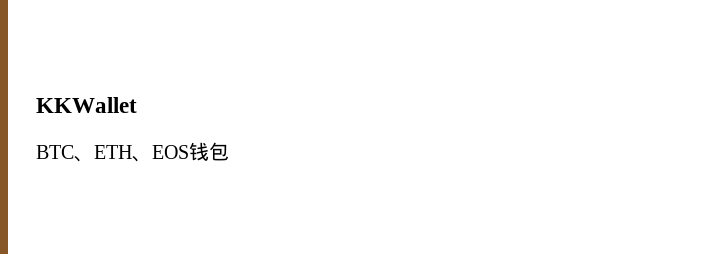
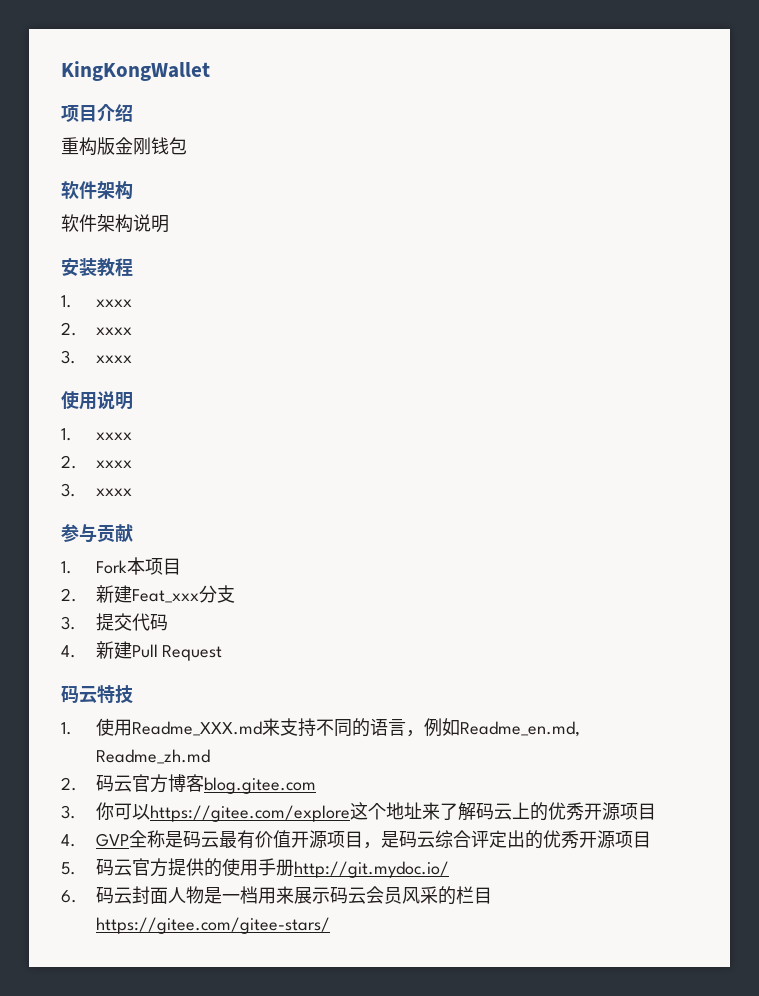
- KKWallet
- BTC、ETH、EOS钱包
+ KingKongWallet
+ 项目介绍
+ 重构版金刚钱包
+ 软件架构
+ 软件架构说明
+ 安装教程
+ 1. xxxx
+ 2. xxxx
+ 3. xxxx
+ 使用说明
+ 1. xxxx
+ 2. xxxx
+ 3. xxxx
+ 参与贡献
+ 1. Fork本项目
+ 2.新建Feat_xxx分支
+ 3.提交代码
+ 4.新建Pull Request
+ 码云特技
+ 1.使用Readme_XXX.md来支持不同的语言，例如Readme_en.md, Readme_zh.md
+ 2.码云官方博客blog.gitee.com
+ 3.你可以https://gitee.com/explore这个地址来了解码云上的优秀开源项目
+ 4. GVP全称是码云最有价值开源项目，是码云综合评定出的优秀开源项目
+ 5.码云官方提供的使用手册http://git.mydoc.io/
+ 6.码云封面人物是一档用来展示码云会员风采的栏目https://gitee.com/gitee-stars/

